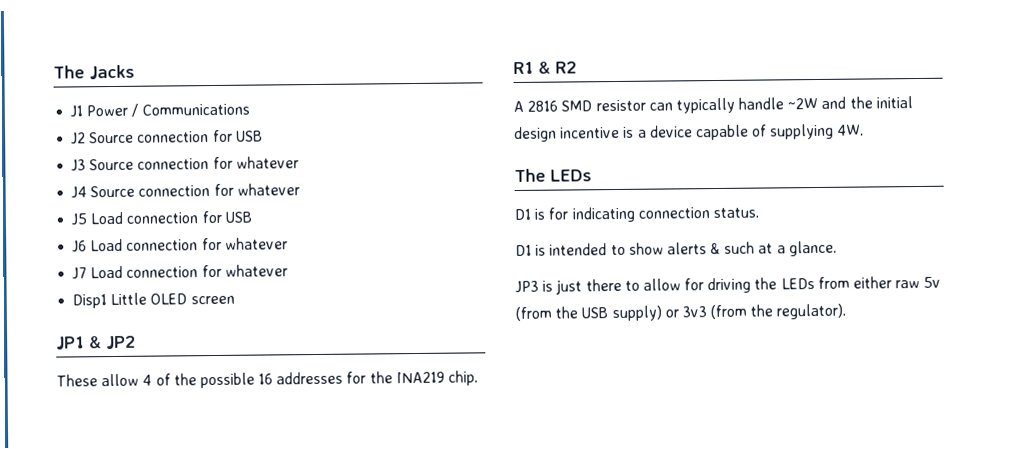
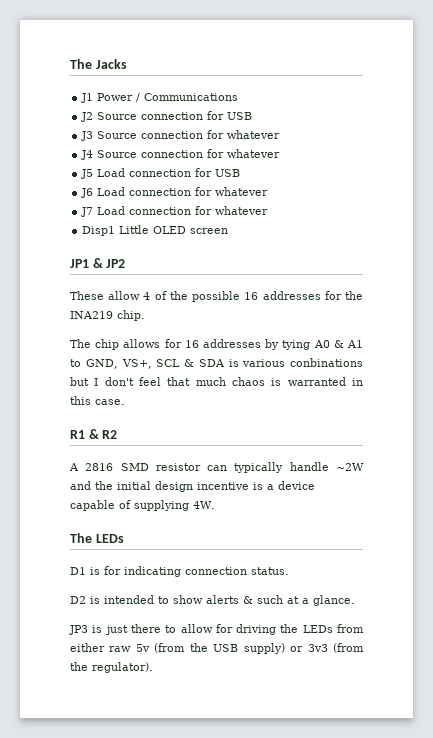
+ The chip allows for 16 addresses by tying A0 & A1 to GND, VS+, SCL & SDA is various conbinations but I don't feel that much chaos is warranted in this case.
- D1 is intended to show alerts & such at a glance.
+ D2 is intended to show alerts & such at a glance.

